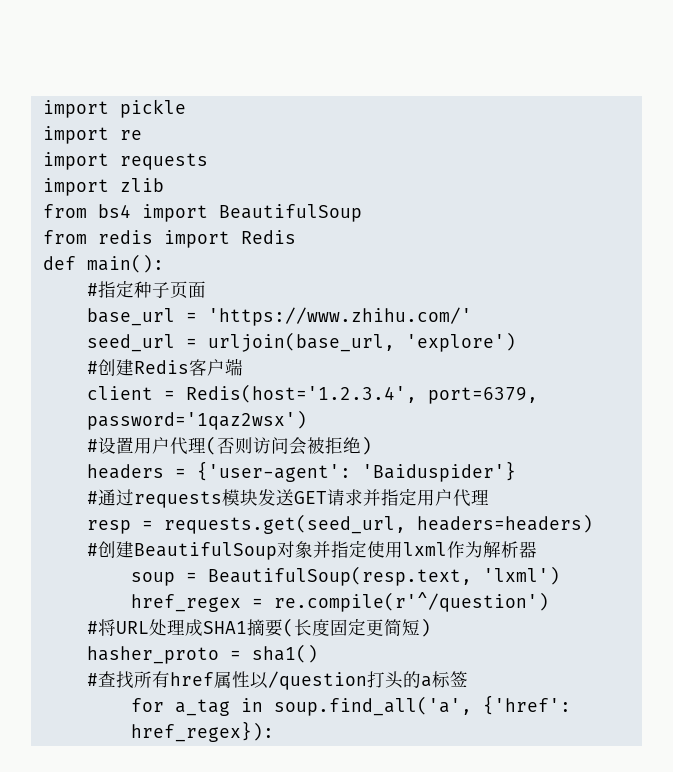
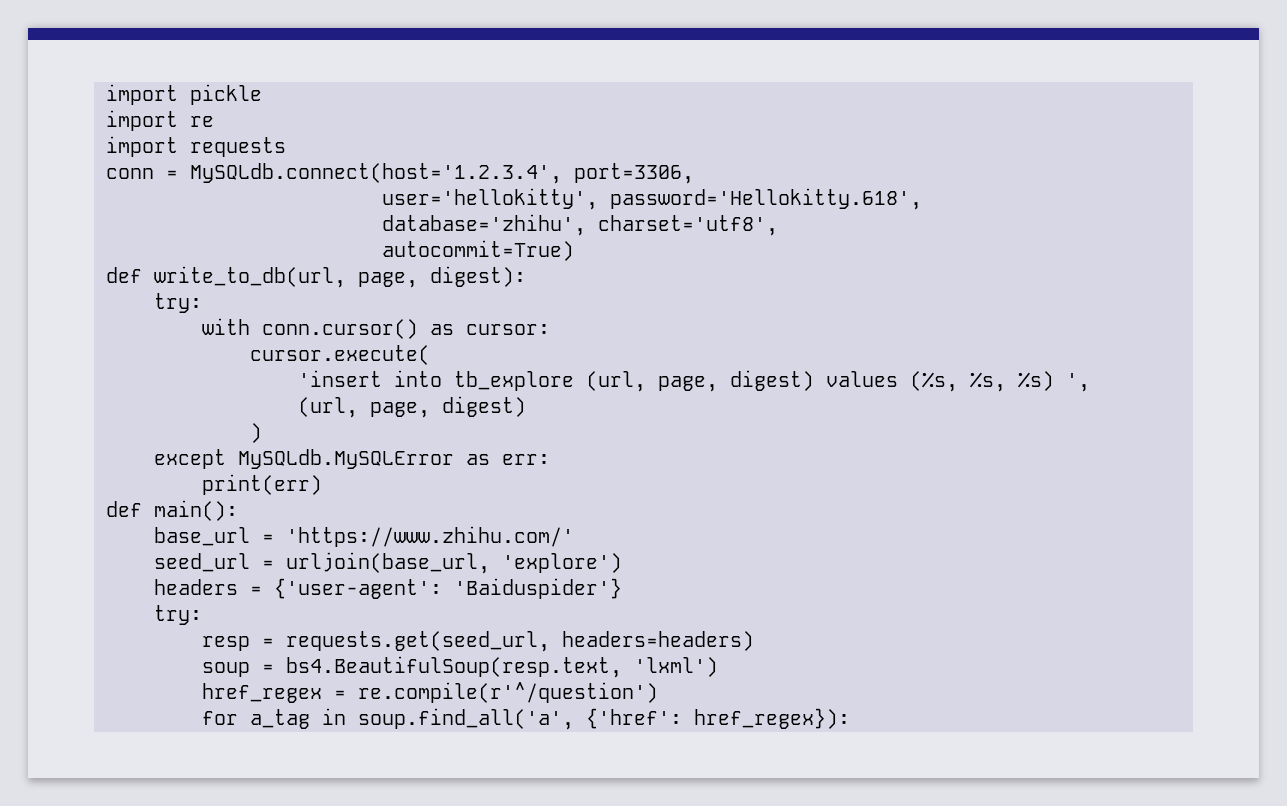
- import zlib
- from bs4 import BeautifulSoup
- from redis import Redis
+ conn = MySQLdb.connect(host='1.2.3.4', port=3306,
+ user='hellokitty', password='Hellokitty.618',
+ database='zhihu', charset='utf8',
+ autocommit=True)
+ def write_to_db(url, page, digest):
+ try:
+ with conn.cursor() as cursor:
+ cursor.execute(
+ 'insert into tb_explore (url, page, digest) values (%s, %s, %s) ',
+ (url, page, digest)
+ )
+ except MySQLdb.MySQLError as err:
+ print(err)
  def main():
- #指定种子页面
- #创建Redis客户端
- client = Redis(host='1.2.3.4', port=6379, password='1qaz2wsx')
- #设置用户代理(否则访问会被拒绝)
  headers = {'user-agent': 'Baiduspider'}
- #通过requests模块发送GET请求并指定用户代理
+ try:
  resp = requests.get(seed_url, headers=headers)
- #创建BeautifulSoup对象并指定使用lxml作为解析器
- soup = BeautifulSoup(resp.text, 'lxml')
+ soup = bs4.BeautifulSoup(resp.text, 'lxml')
- #将URL处理成SHA1摘要(长度固定更简短)
- hasher_proto = sha1()
- #查找所有href属性以/question打头的a标签

